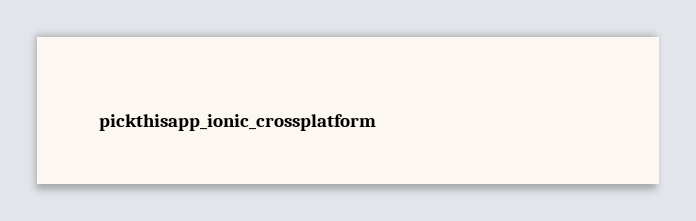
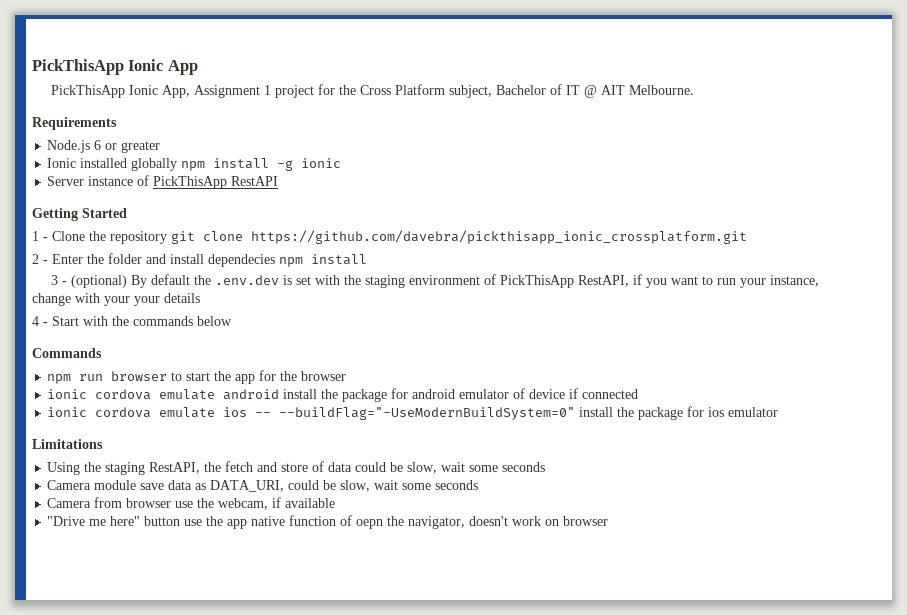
- pickthisapp_ionic_crossplatform
+ PickThisApp Ionic App
+ PickThisApp Ionic App, Assignment 1 project for the Cross Platform subject, Bachelor of IT @ AIT Melbourne.
+ Requirements
+ Node.js 6 or greater
+ Ionic installed globally npm install -g ionic
+ Server instance of PickThisApp RestAPI
+ Getting Started
+ 1 - Clone the repository git clone https://github.com/davebra/pickthisapp_ionic_crossplatform.git
+ 2 - Enter the folder and install dependecies npm install
+ 3 - (optional) By default the .env.dev is set with the staging environment of PickThisApp RestAPI, if you want to run your instance, change with your your details
+ 4 - Start with the commands below
+ Commands
+ npm run browser to start the app for the browser
+ ionic cordova emulate android install the package for android emulator of device if connected
+ ionic cordova emulate ios -- --buildFlag="-UseModernBuildSystem=0" install the package for ios emulator
+ Limitations
+ Using the staging RestAPI, the fetch and store of data could be slow, wait some seconds
+ Camera module save data as DATA_URI, could be slow, wait some seconds
+ Camera from browser use the webcam, if available
+ "Drive me here" button use the app native function of oepn the navigator, doesn't work on browser

